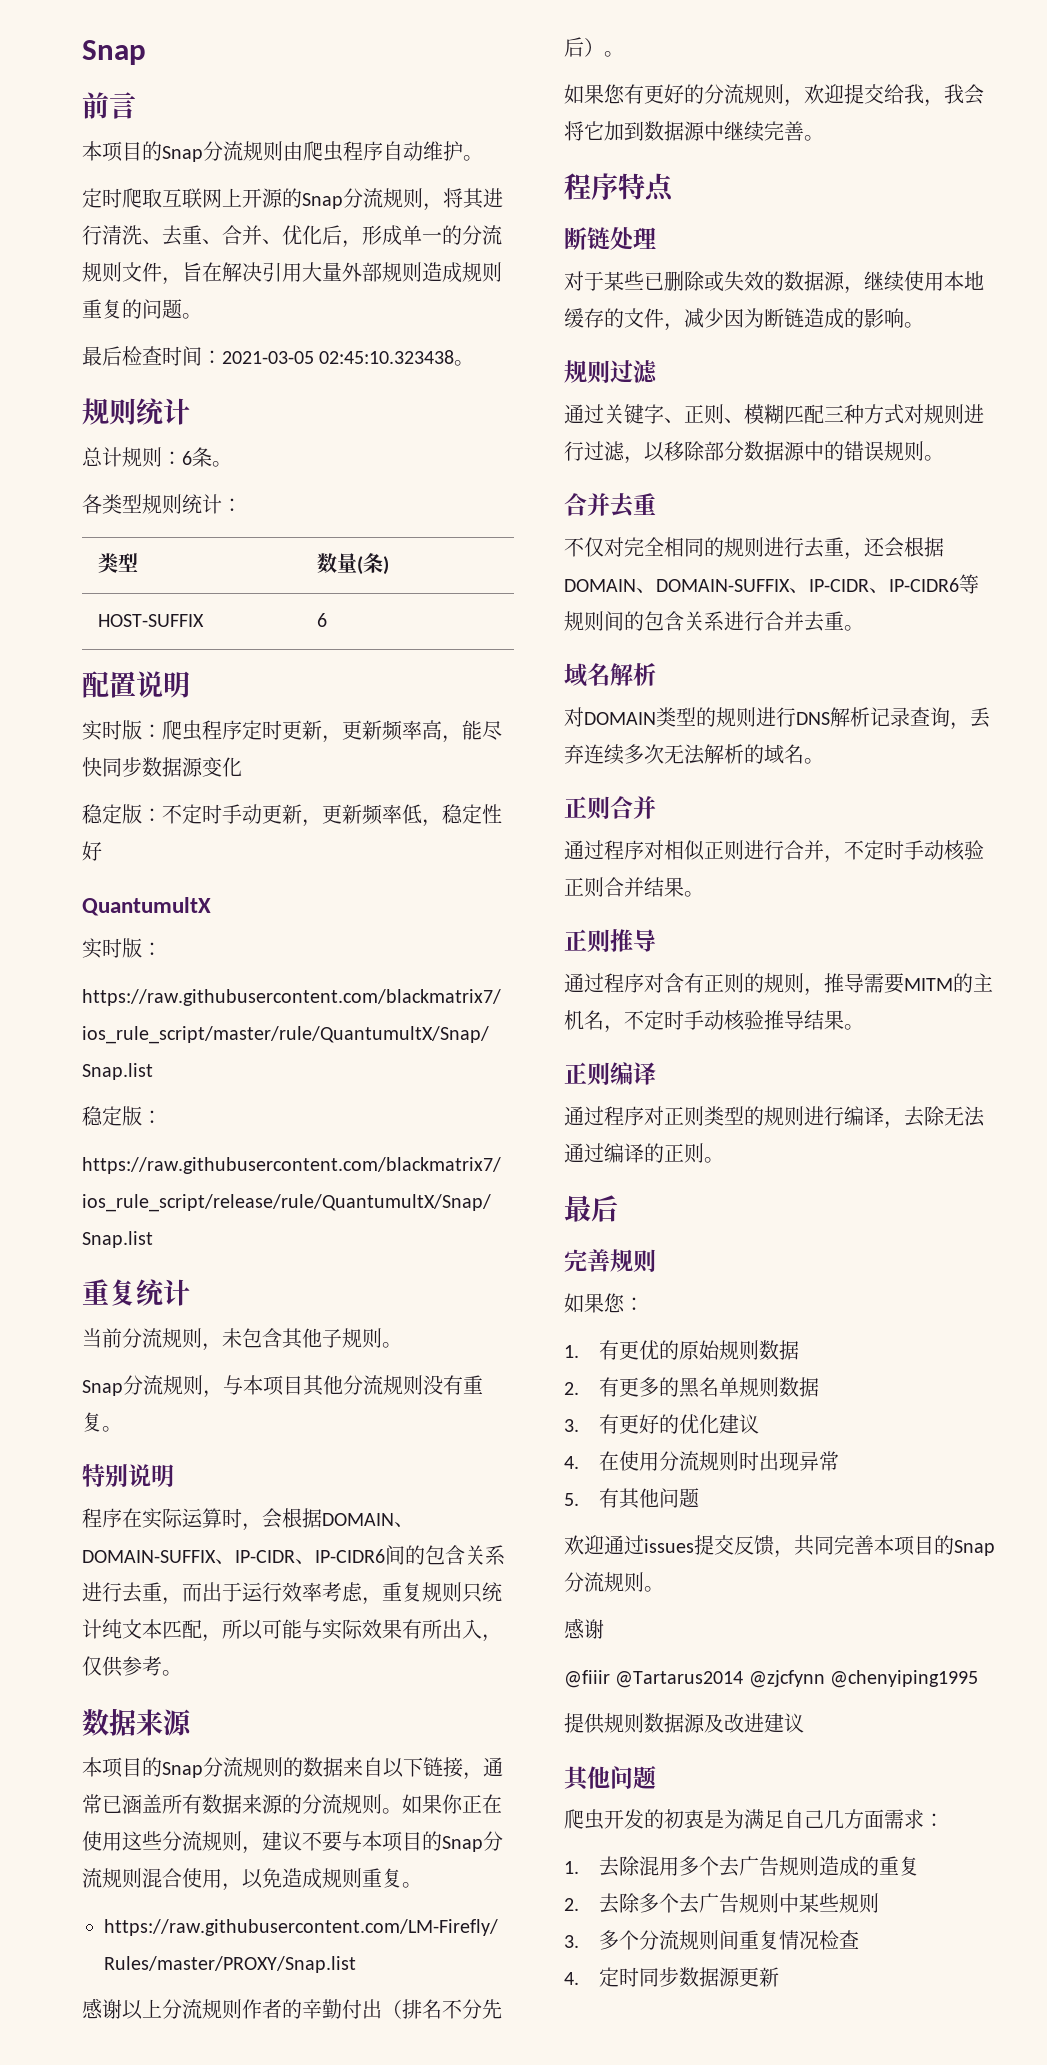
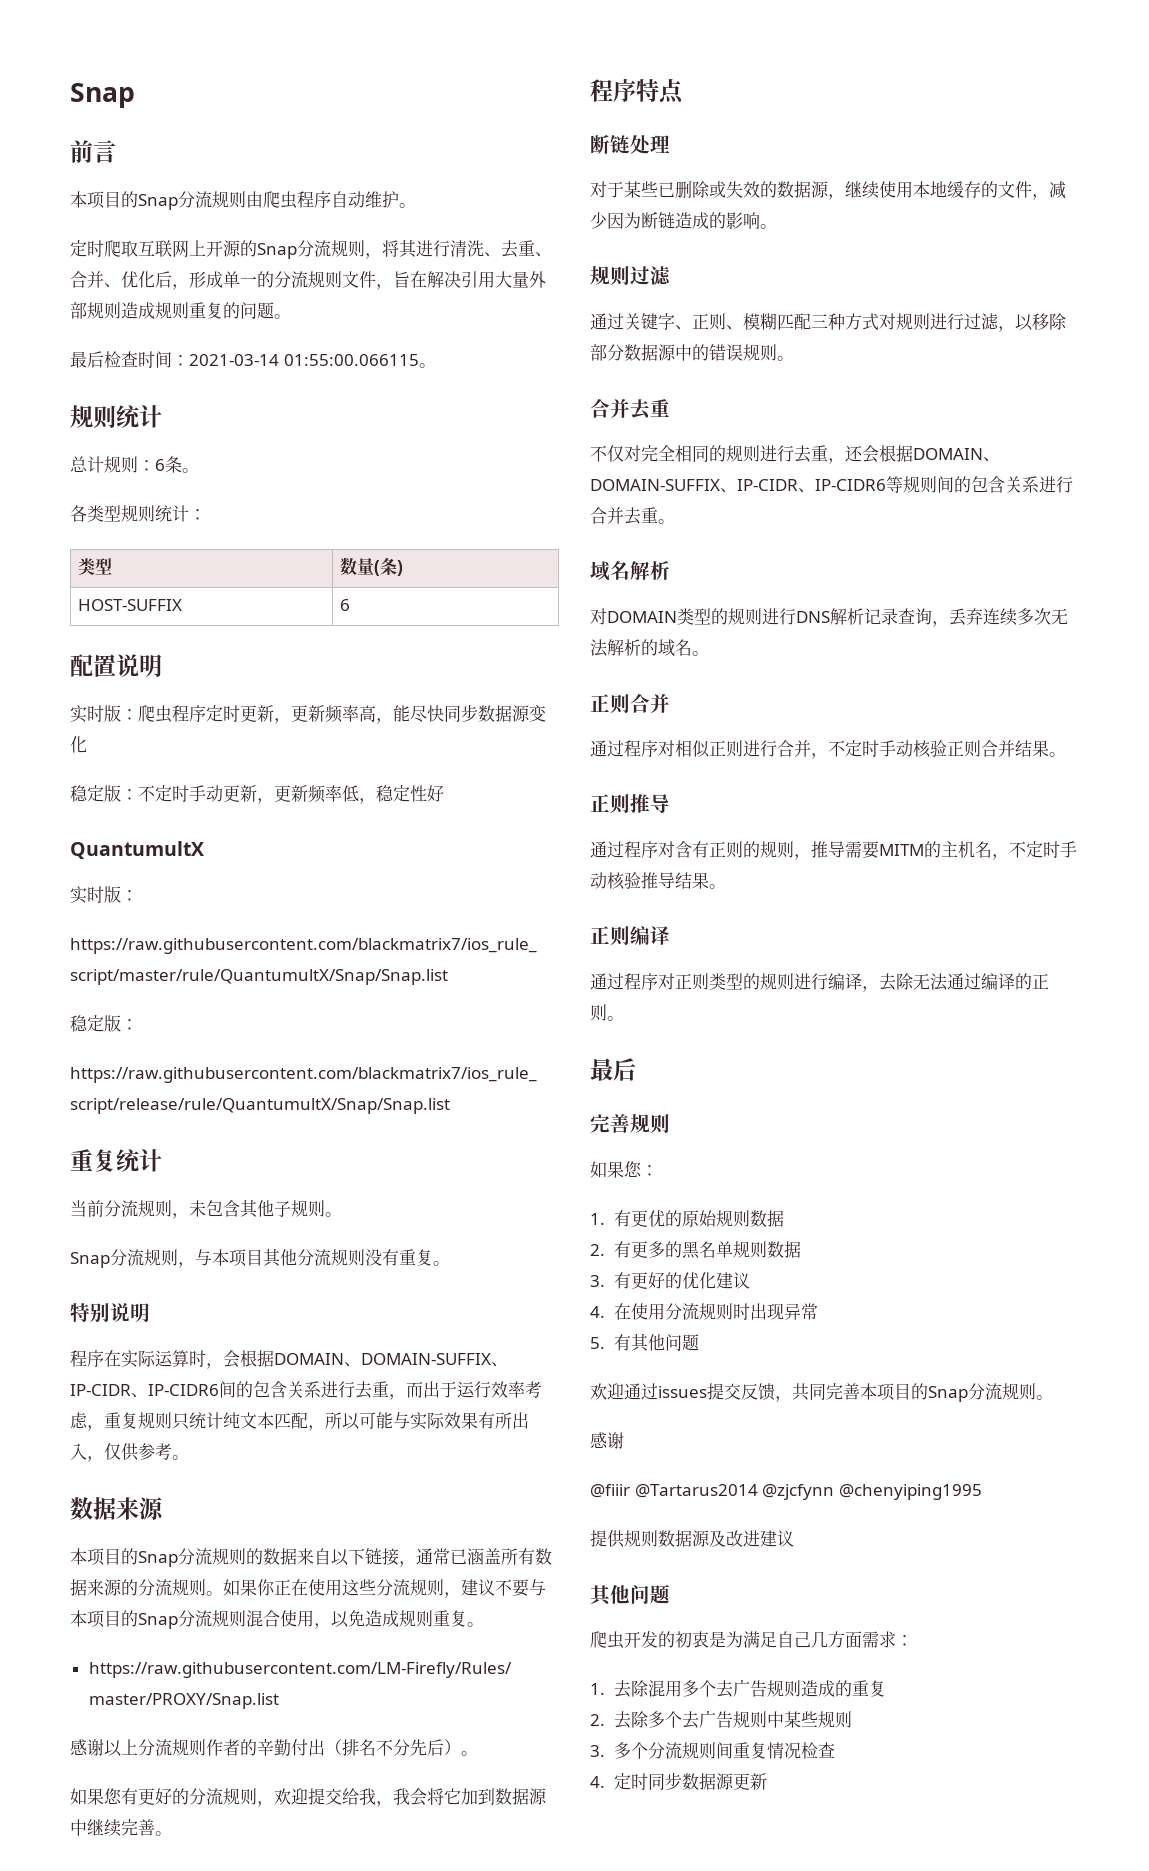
- 最后检查时间：2021-03-05 02:45:10.323438。
+ 最后检查时间：2021-03-14 01:55:00.066115。

